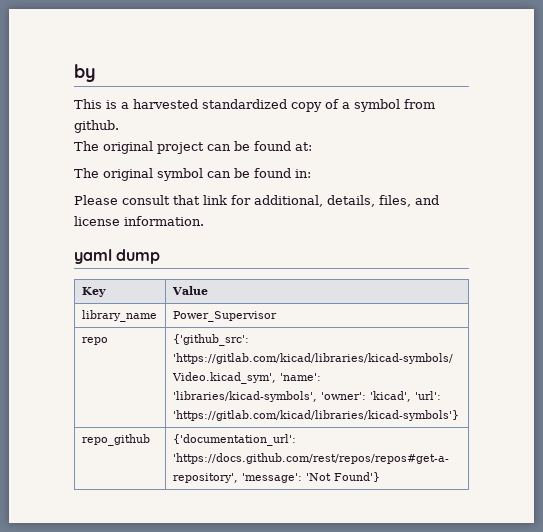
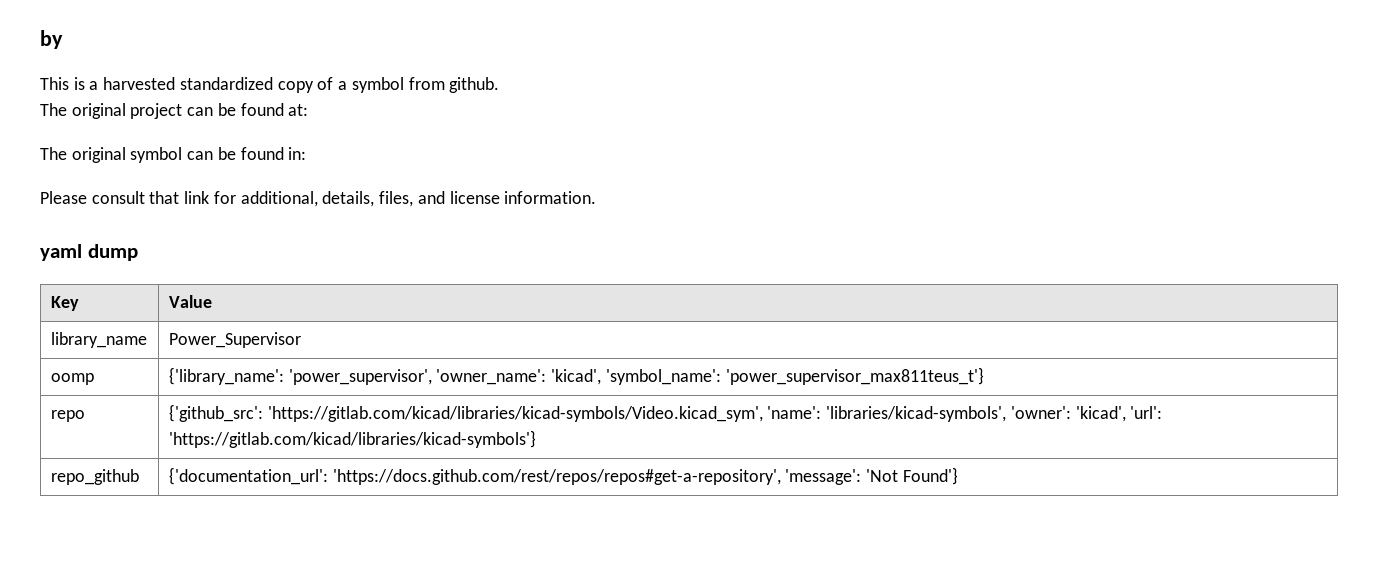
+ oomp | {'library_name': 'power_supervisor', 'owner_name': 'kicad', 'symbol_name': 'power_supervisor_max811teus_t'}

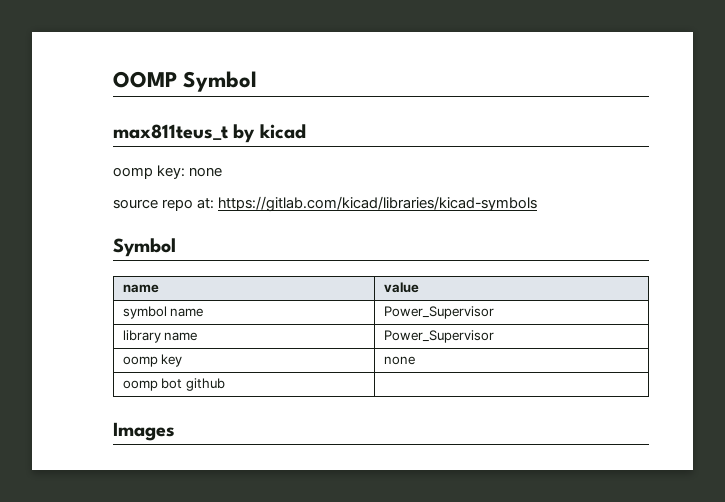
- by
- This is a harvested standardized copy of a symbol from github.
- The original project can be found at:
- The original symbol can be found in:
- Please consult that link for additional, details, files, and license information.
- yaml dump
- Key | Value
- library_name | Power_Supervisor
- oomp | {'library_name': 'power_supervisor', 'owner_name': 'kicad', 'symbol_name': 'power_supervisor_max811teus_t'}
- repo | {'github_src': 'https://gitlab.com/kicad/libraries/kicad-symbols/Video.kicad_sym', 'name': 'libraries/kicad-symbols', 'owner': 'kicad', 'url': 'https://gitlab.com/kicad/libraries/kicad-symbols'}
- repo_github | {'documentation_url': 'https://docs.github.com/rest/repos/repos#get-a-repository', 'message': 'Not Found'}
+ OOMP Symbol
+ max811teus_t by kicad
+ oomp key: none
+ source repo at: https://gitlab.com/kicad/libraries/kicad-symbols
+ Symbol
+ name | value
+ symbol name | Power_Supervisor
+ library name | Power_Supervisor
+ oomp key | none
+ oomp bot github |
+ Images

